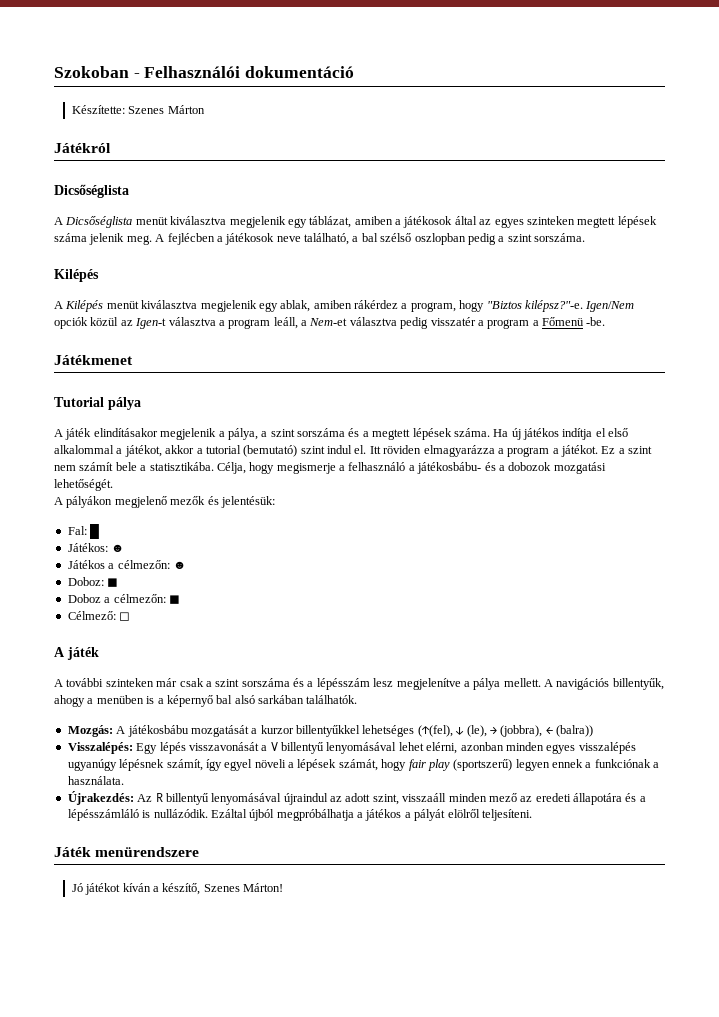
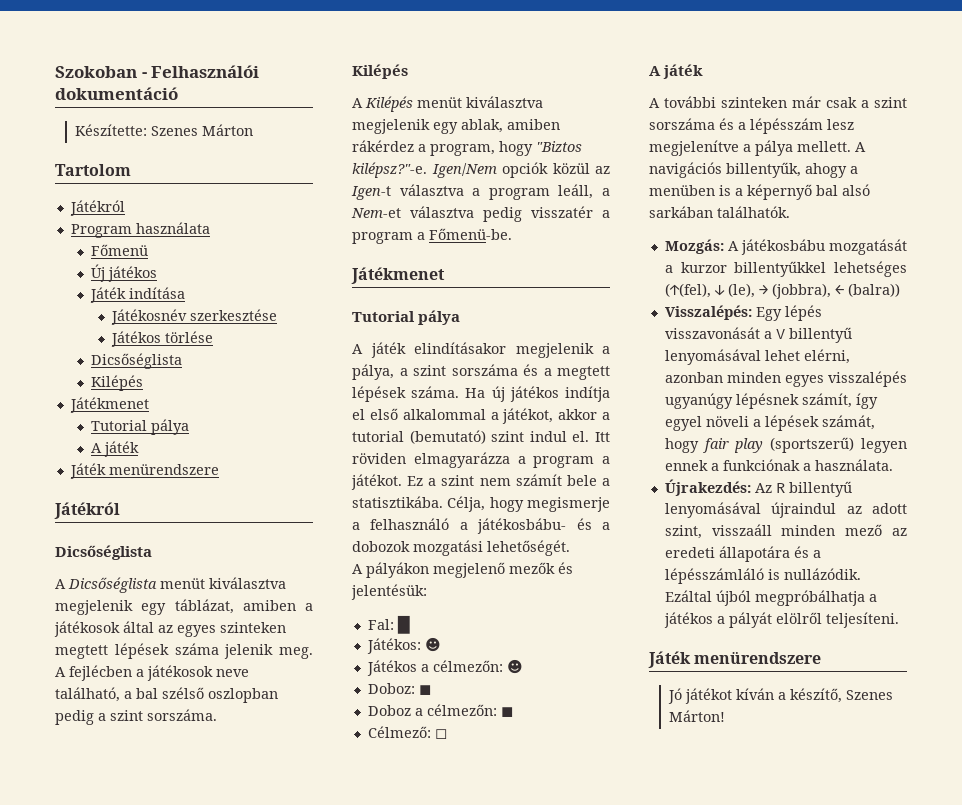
+ Tartolom
+ Játékról
+ Program használata
+ Főmenü
+ Új játékos
+ Játék indítása
+ Játékosnév szerkesztése
+ Játékos törlése
+ Dicsőséglista
+ Kilépés
+ Játékmenet
+ Tutorial pálya
+ A játék
+ Játék menürendszere
- Igen/Nem opciók közül az Igen-t választva a program leáll, a Nem-et választva pedig visszatér a program a Főmenü -be.
+ Igen/Nem opciók közül az Igen-t választva a program leáll, a Nem-et választva pedig visszatér a program a Főmenü-be.

